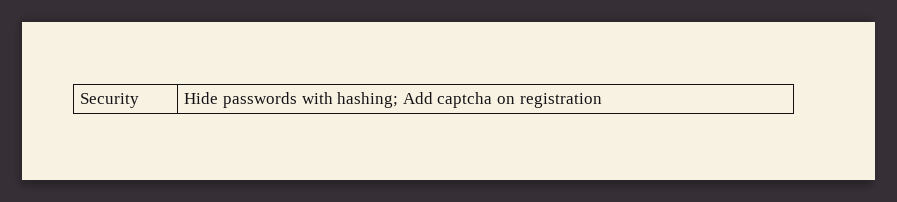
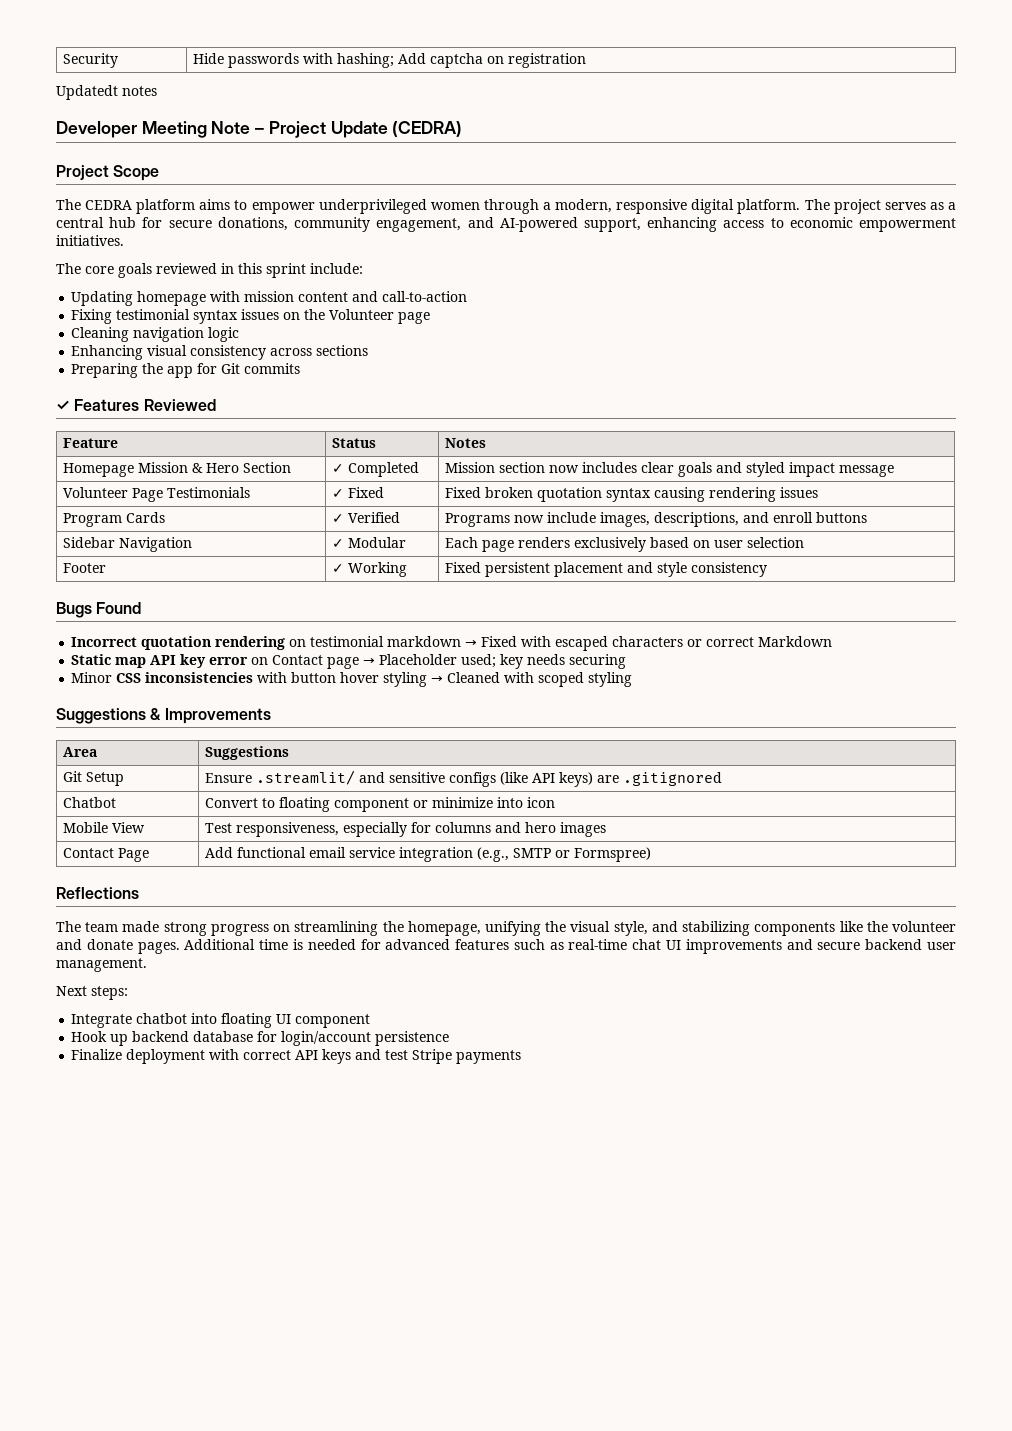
+ Updatedt notes
+ Developer Meeting Note – Project Update (CEDRA)
+ Project Scope
+ The CEDRA platform aims to empower underprivileged women through a modern, responsive digital platform. The project serves as a central hub for secure donations, community engagement, and AI-powered support, enhancing access to economic empowerment initiatives.
+ The core goals reviewed in this sprint include:
+ Updating homepage with mission content and call-to-action
+ Fixing testimonial syntax issues on the Volunteer page
+ Cleaning navigation logic
+ Enhancing visual consistency across sections
+ Preparing the app for Git commits
+ ✓ Features Reviewed
+ Feature | Status | Notes
+ Homepage Mission & Hero Section | ✓ Completed | Mission section now includes clear goals and styled impact message
+ Volunteer Page Testimonials | ✓ Fixed | Fixed broken quotation syntax causing rendering issues
+ Program Cards | ✓ Verified | Programs now include images, descriptions, and enroll buttons
+ Sidebar Navigation | ✓ Modular | Each page renders exclusively based on user selection
+ Footer | ✓ Working | Fixed persistent placement and style consistency
+ Bugs Found
+ Incorrect quotation rendering on testimonial markdown → Fixed with escaped characters or correct Markdown
+ Static map API key error on Contact page → Placeholder used; key needs securing
+ Minor CSS inconsistencies with button hover styling → Cleaned with scoped styling
+ Suggestions & Improvements
+ Area | Suggestions
+ Git Setup | Ensure .streamlit/ and sensitive configs (like API keys) are .gitignored
+ Chatbot | Convert to floating component or minimize into icon
+ Mobile View | Test responsiveness, especially for columns and hero images
+ Contact Page | Add functional email service integration (e.g., SMTP or Formspree)
+ Reflections
+ The team made strong progress on streamlining the homepage, unifying the visual style, and stabilizing components like the volunteer and donate pages. Additional time is needed for advanced features such as real-time chat UI improvements and secure backend user management.
+ Next steps:
+ Integrate chatbot into floating UI component
+ Hook up backend database for login/account persistence
+ Finalize deployment with correct API keys and test Stripe payments

